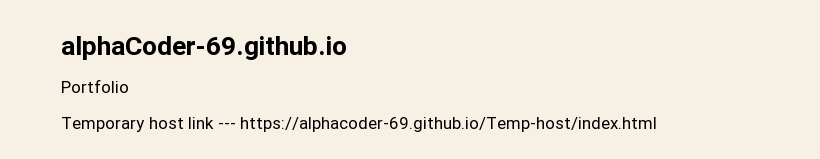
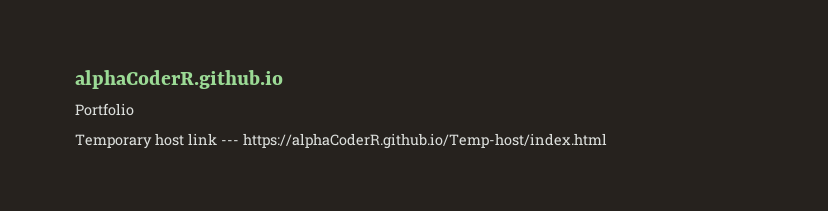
- alphaCoder-69.github.io
+ alphaCoderR.github.io
- Temporary host link --- https://alphacoder-69.github.io/Temp-host/index.html
+ Temporary host link --- https://alphaCoderR.github.io/Temp-host/index.html

